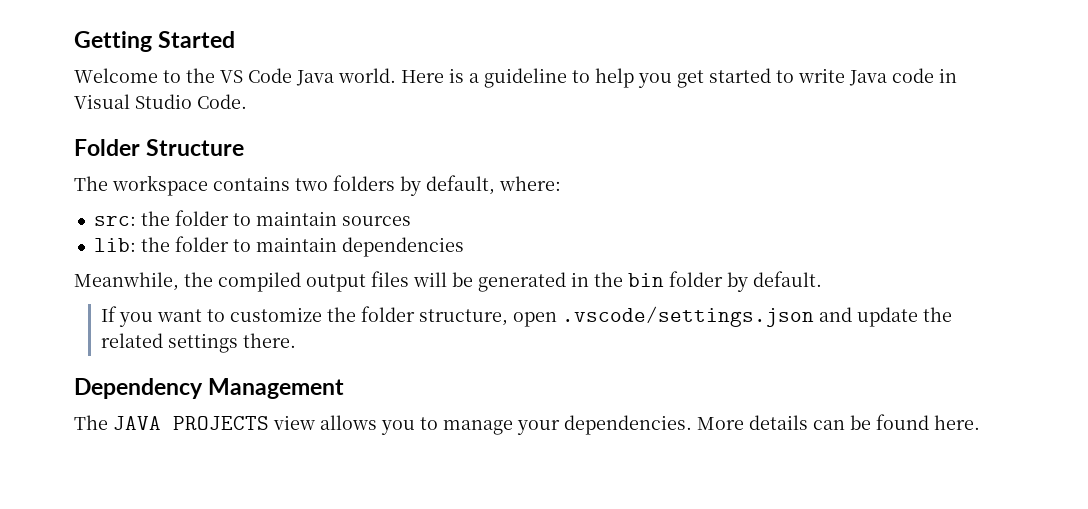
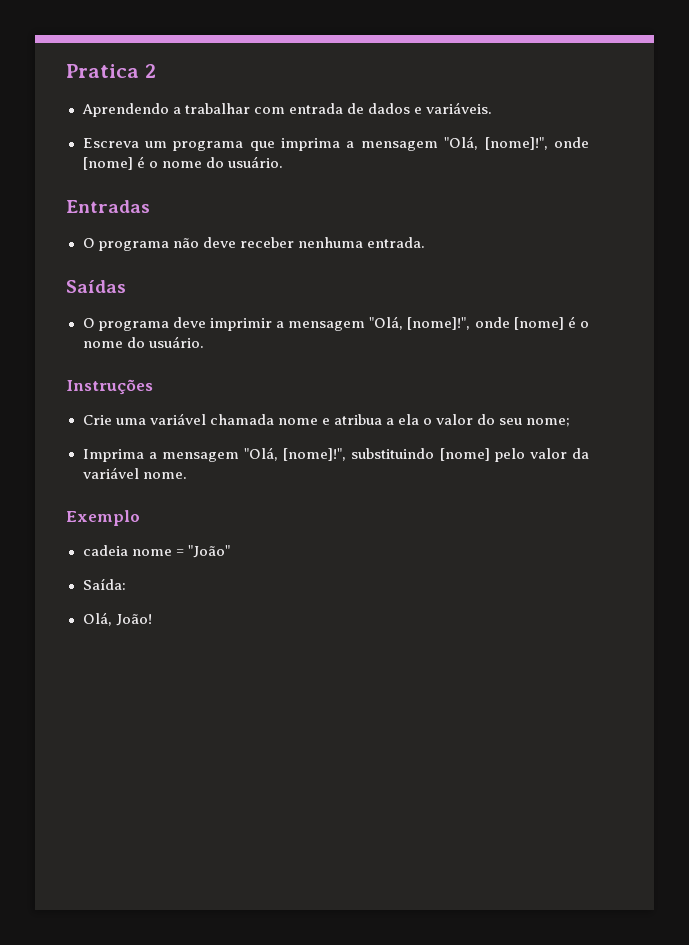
- Getting Started
- Welcome to the VS Code Java world. Here is a guideline to help you get started to write Java code in Visual Studio Code.
- Folder Structure
- The workspace contains two folders by default, where:
- src: the folder to maintain sources
- lib: the folder to maintain dependencies
- Meanwhile, the compiled output files will be generated in the bin folder by default.
- If you want to customize the folder structure, open .vscode/settings.json and update the related settings there.
- Dependency Management
- The JAVA PROJECTS view allows you to manage your dependencies. More details can be found here.
+ Pratica 2
+ Aprendendo a trabalhar com entrada de dados e variáveis.
+ Escreva um programa que imprima a mensagem "Olá, [nome]!", onde [nome] é o nome do usuário.
+ Entradas
+ O programa não deve receber nenhuma entrada.
+ Saídas
+ O programa deve imprimir a mensagem "Olá, [nome]!", onde [nome] é o nome do usuário.
+ Instruções
+ Crie uma variável chamada nome e atribua a ela o valor do seu nome;
+ Imprima a mensagem "Olá, [nome]!", substituindo [nome] pelo valor da variável nome.
+ Exemplo
+ cadeia nome = "João"
+ Saída:
+ Olá, João!

